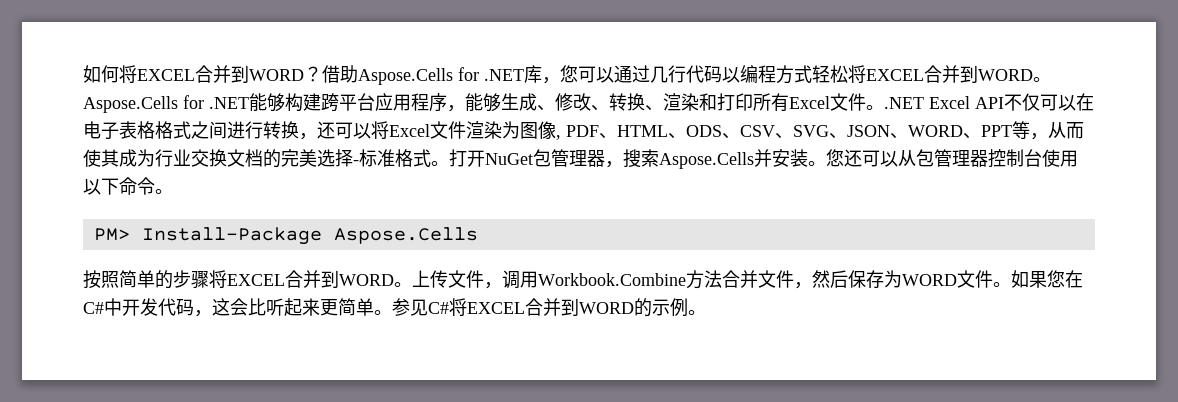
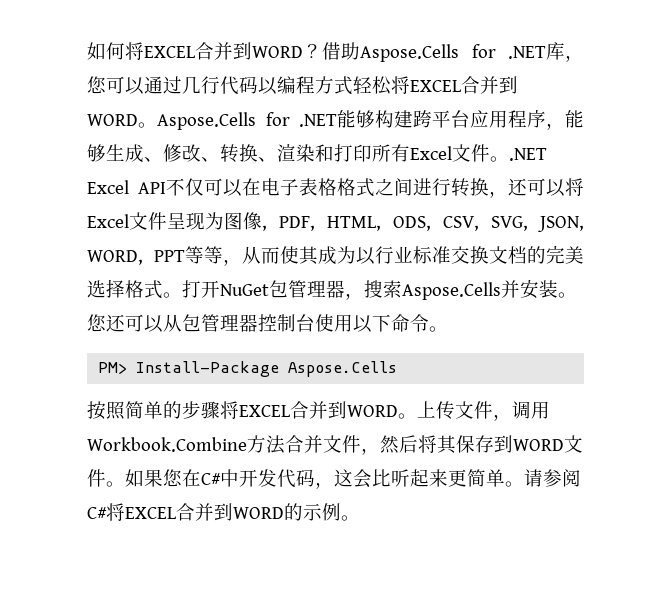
- Aspose.Cells for .NET能够构建跨平台应用程序，能够生成、修改、转换、渲染和打印所有Excel文件。.NET Excel API不仅可以在电子表格格式之间进行转换，还可以将Excel文件渲染为图像, PDF、HTML、ODS、CSV、SVG、JSON、WORD、PPT等，从而使其成为行业交换文档的完美选择-标准格式。
+ Aspose.Cells for .NET能够构建跨平台应用程序，能够生成、修改、转换、渲染和打印所有Excel文件。.NET Excel API不仅可以在电子表格格式之间进行转换，还可以将Excel文件呈现为图像, PDF, HTML, ODS, CSV, SVG, JSON, WORD, PPT等等，从而使其成为以行业标准交换文档的完美选择格式。
- 上传文件，调用Workbook.Combine方法合并文件，然后保存为WORD文件。
+ 上传文件，调用Workbook.Combine方法合并文件，然后将其保存到WORD文件。
- 参见C#将EXCEL合并到WORD的示例。
+ 请参阅C#将EXCEL合并到WORD的示例。

